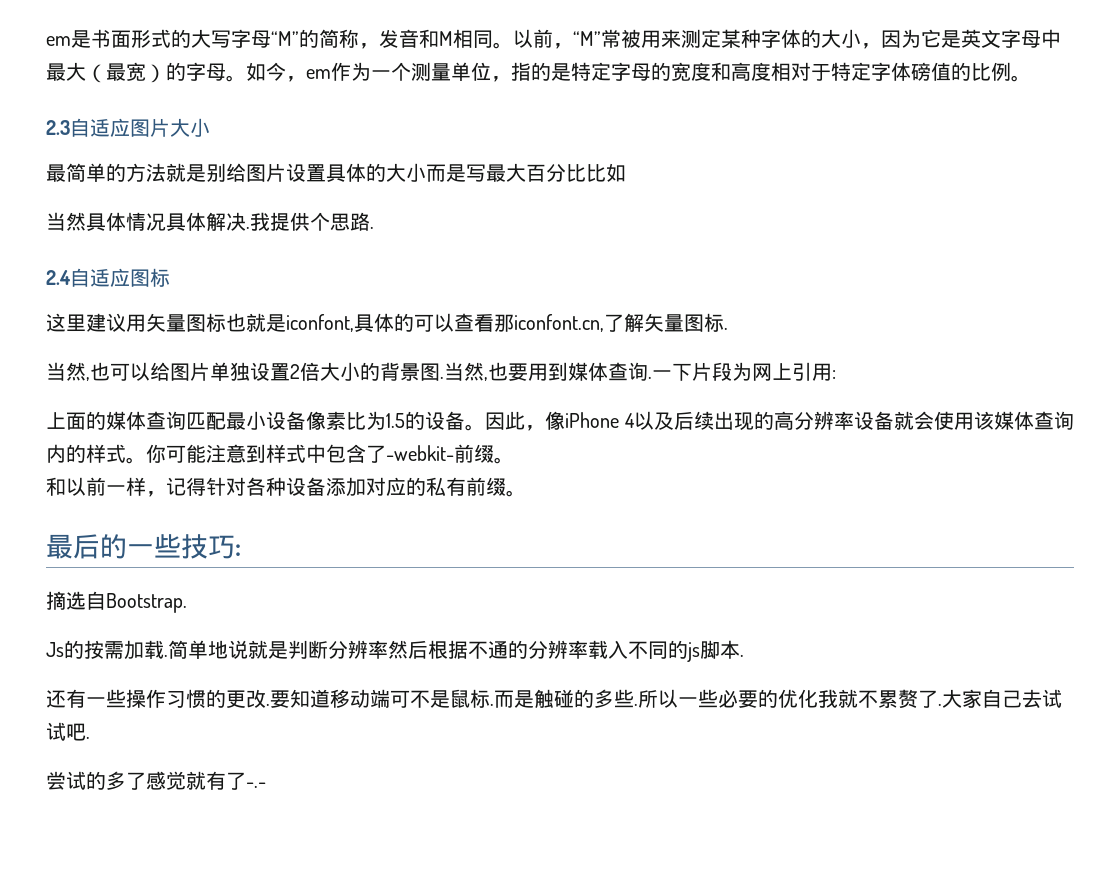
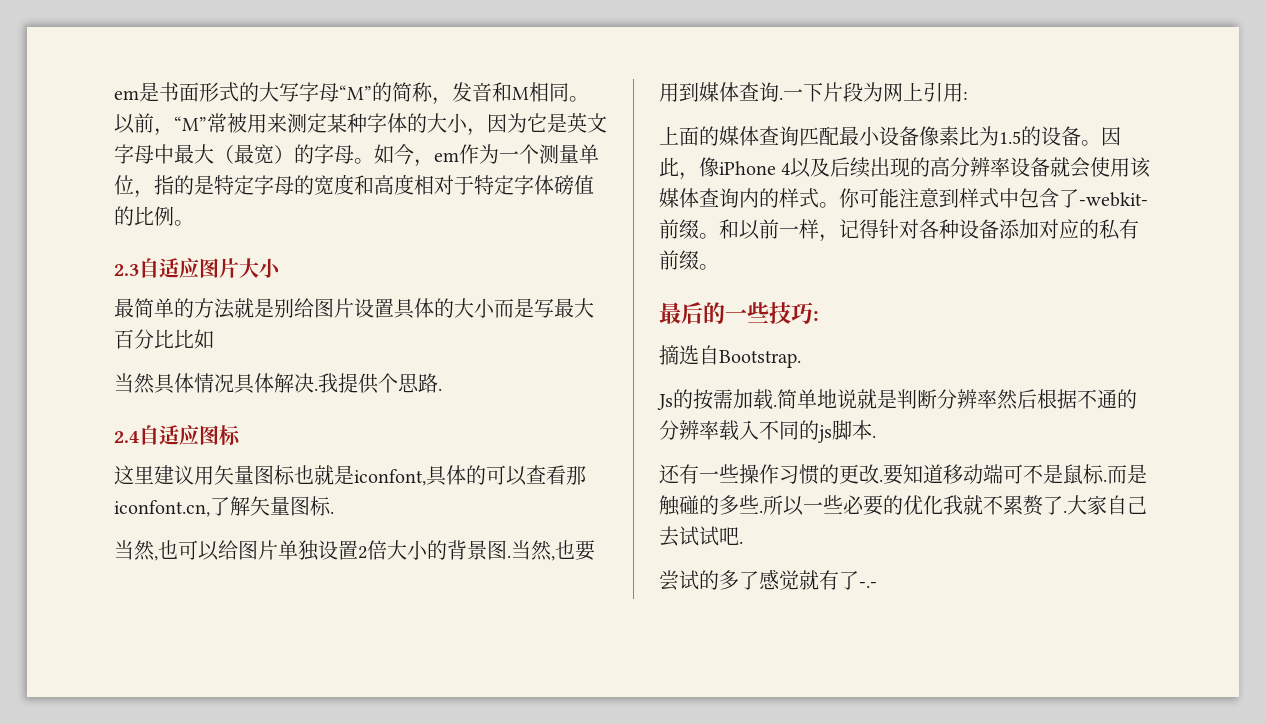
- 你可能注意到样式中包含了-webkit-前缀。
- 和以前一样，记得针对各种设备添加对应的私有前缀。
+ 你可能注意到样式中包含了-webkit-前缀。和以前一样，记得针对各种设备添加对应的私有前缀。

